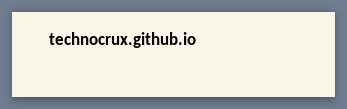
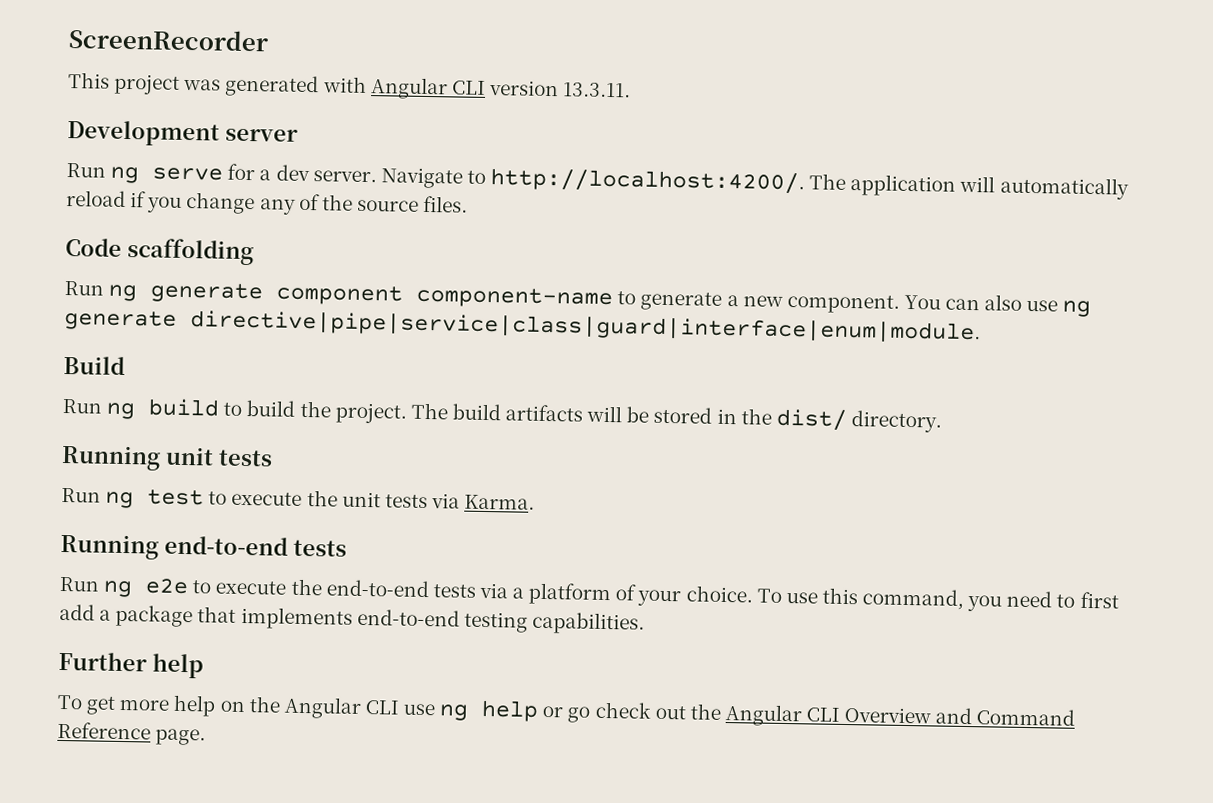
- technocrux.github.io
+ ScreenRecorder
+ This project was generated with Angular CLI version 13.3.11.
+ Development server
+ Run ng serve for a dev server. Navigate to http://localhost:4200/. The application will automatically reload if you change any of the source files.
+ Code scaffolding
+ Run ng generate component component-name to generate a new component. You can also use ng generate directive|pipe|service|class|guard|interface|enum|module.
+ Build
+ Run ng build to build the project. The build artifacts will be stored in the dist/ directory.
+ Running unit tests
+ Run ng test to execute the unit tests via Karma.
+ Running end-to-end tests
+ Run ng e2e to execute the end-to-end tests via a platform of your choice. To use this command, you need to first add a package that implements end-to-end testing capabilities.
+ Further help
+ To get more help on the Angular CLI use ng help or go check out the Angular CLI Overview and Command Reference page.

